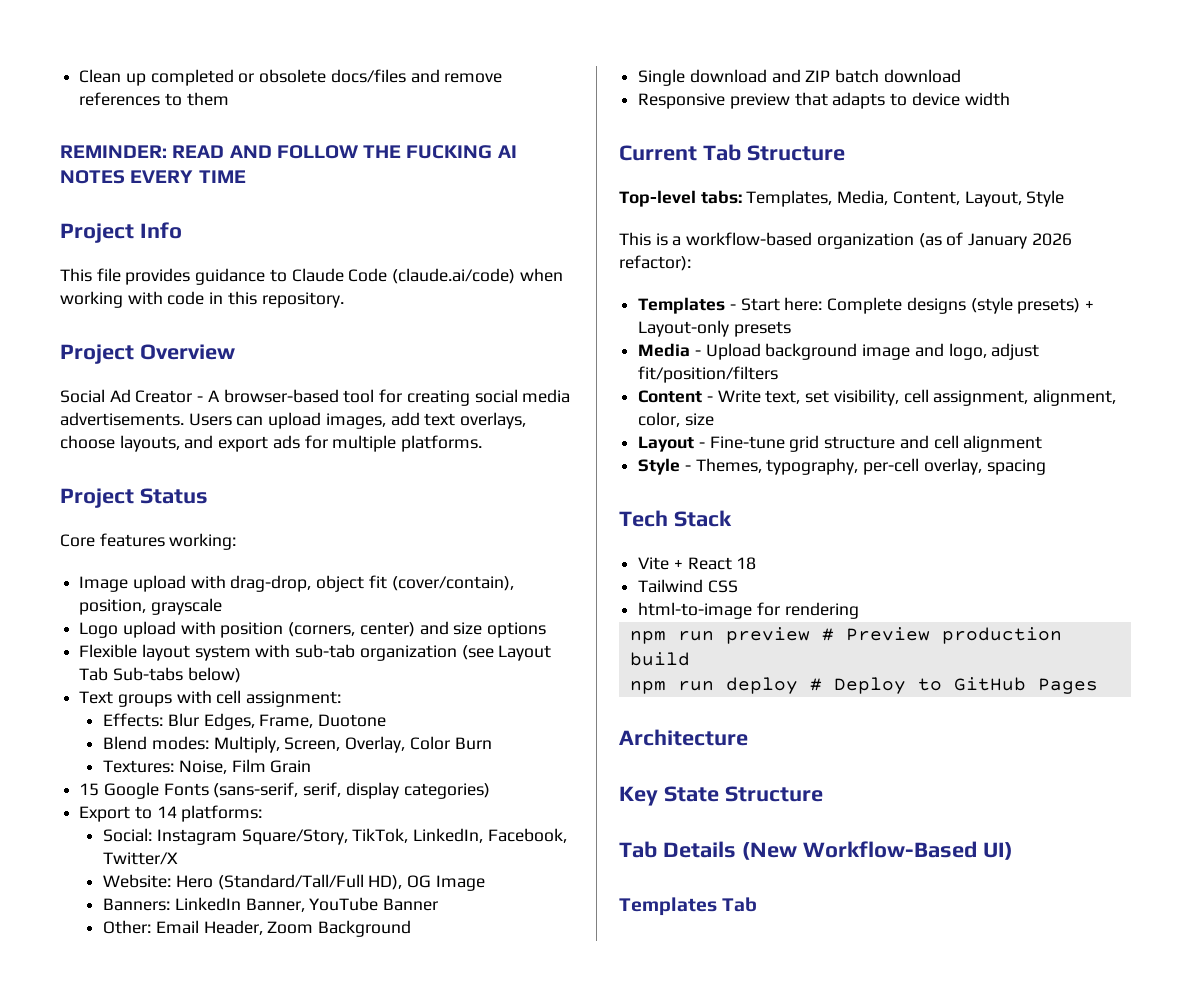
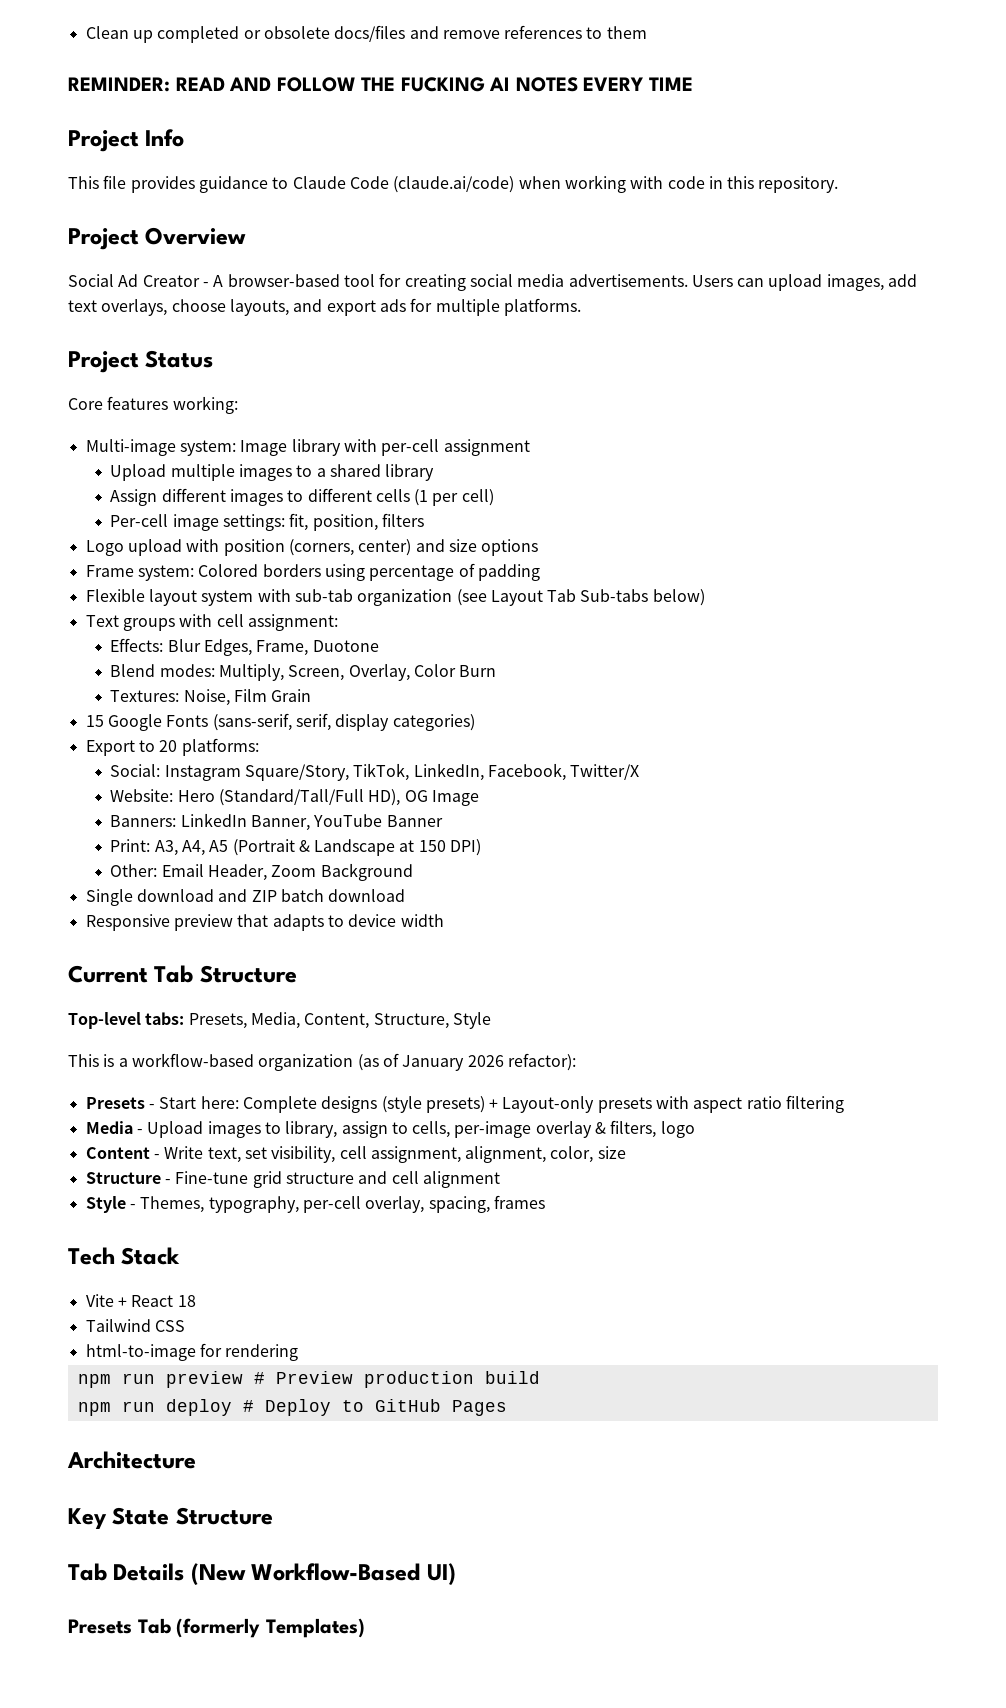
- Image upload with drag-drop, object fit (cover/contain), position, grayscale
+ Multi-image system: Image library with per-cell assignment
+ Upload multiple images to a shared library
+ Assign different images to different cells (1 per cell)
+ Per-cell image settings: fit, position, filters
+ Frame system: Colored borders using percentage of padding
- Export to 14 platforms:
+ Export to 20 platforms:
+ Print: A3, A4, A5 (Portrait & Landscape at 150 DPI)
- Top-level tabs: Templates, Media, Content, Layout, Style
+ Top-level tabs: Presets, Media, Content, Structure, Style
- Templates - Start here: Complete designs (style presets) + Layout-only presets
+ Presets - Start here: Complete designs (style presets) + Layout-only presets with aspect ratio filtering
- Media - Upload background image and logo, adjust fit/position/filters
+ Media - Upload images to library, assign to cells, per-image overlay & filters, logo
- Layout - Fine-tune grid structure and cell alignment
+ Structure - Fine-tune grid structure and cell alignment
- Style - Themes, typography, per-cell overlay, spacing
+ Style - Themes, typography, per-cell overlay, spacing, frames
- Templates Tab
+ Presets Tab (formerly Templates)

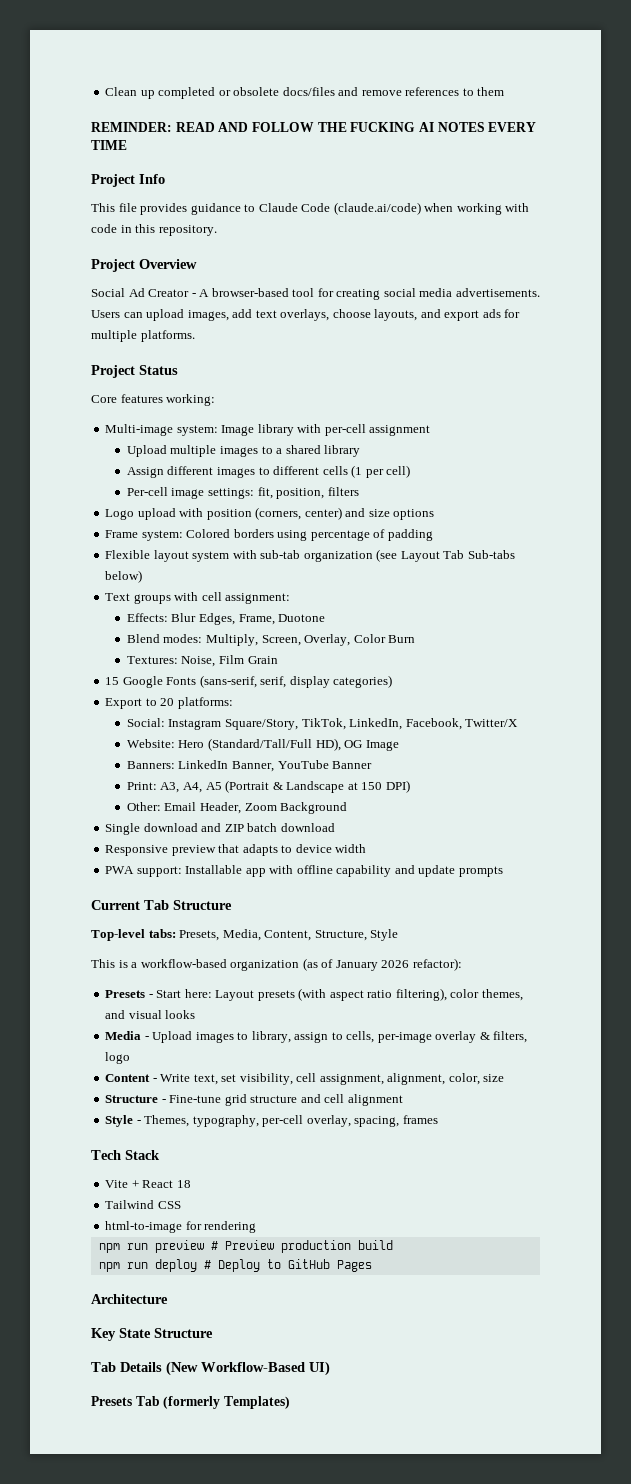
+ PWA support: Installable app with offline capability and update prompts
- Presets - Start here: Complete designs (style presets) + Layout-only presets with aspect ratio filtering
+ Presets - Start here: Layout presets (with aspect ratio filtering), color themes, and visual looks

